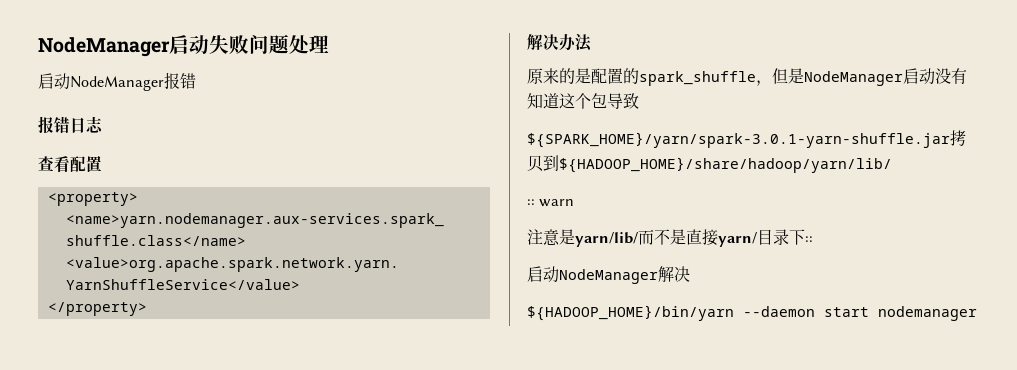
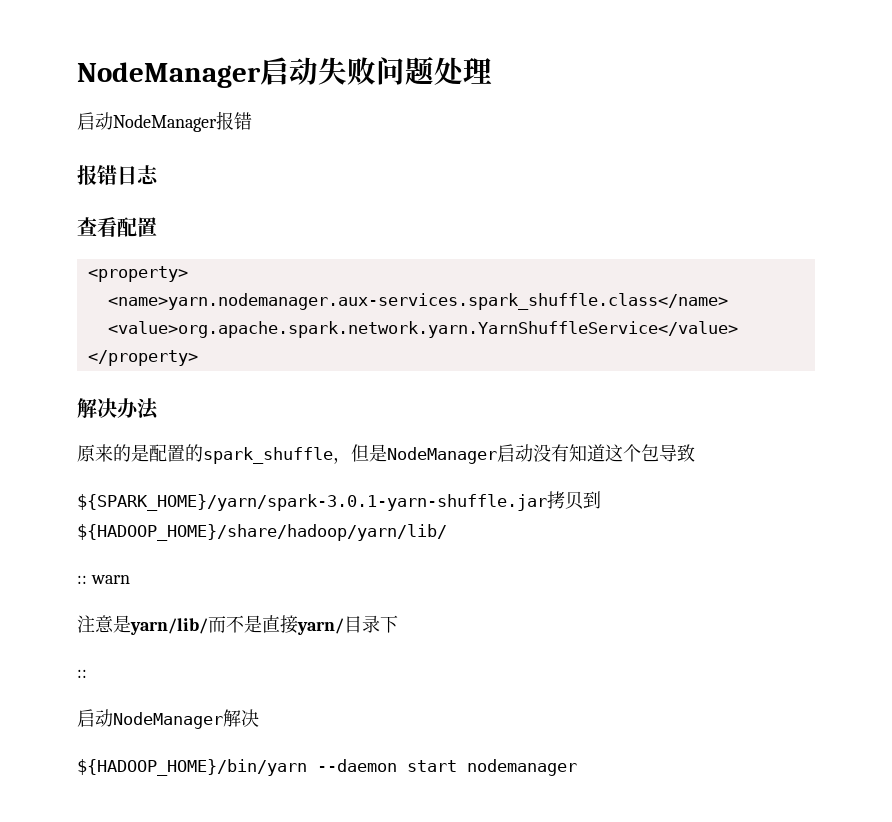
- 注意是yarn/lib/而不是直接yarn/目录下::
+ 注意是yarn/lib/而不是直接yarn/目录下
+ ::

